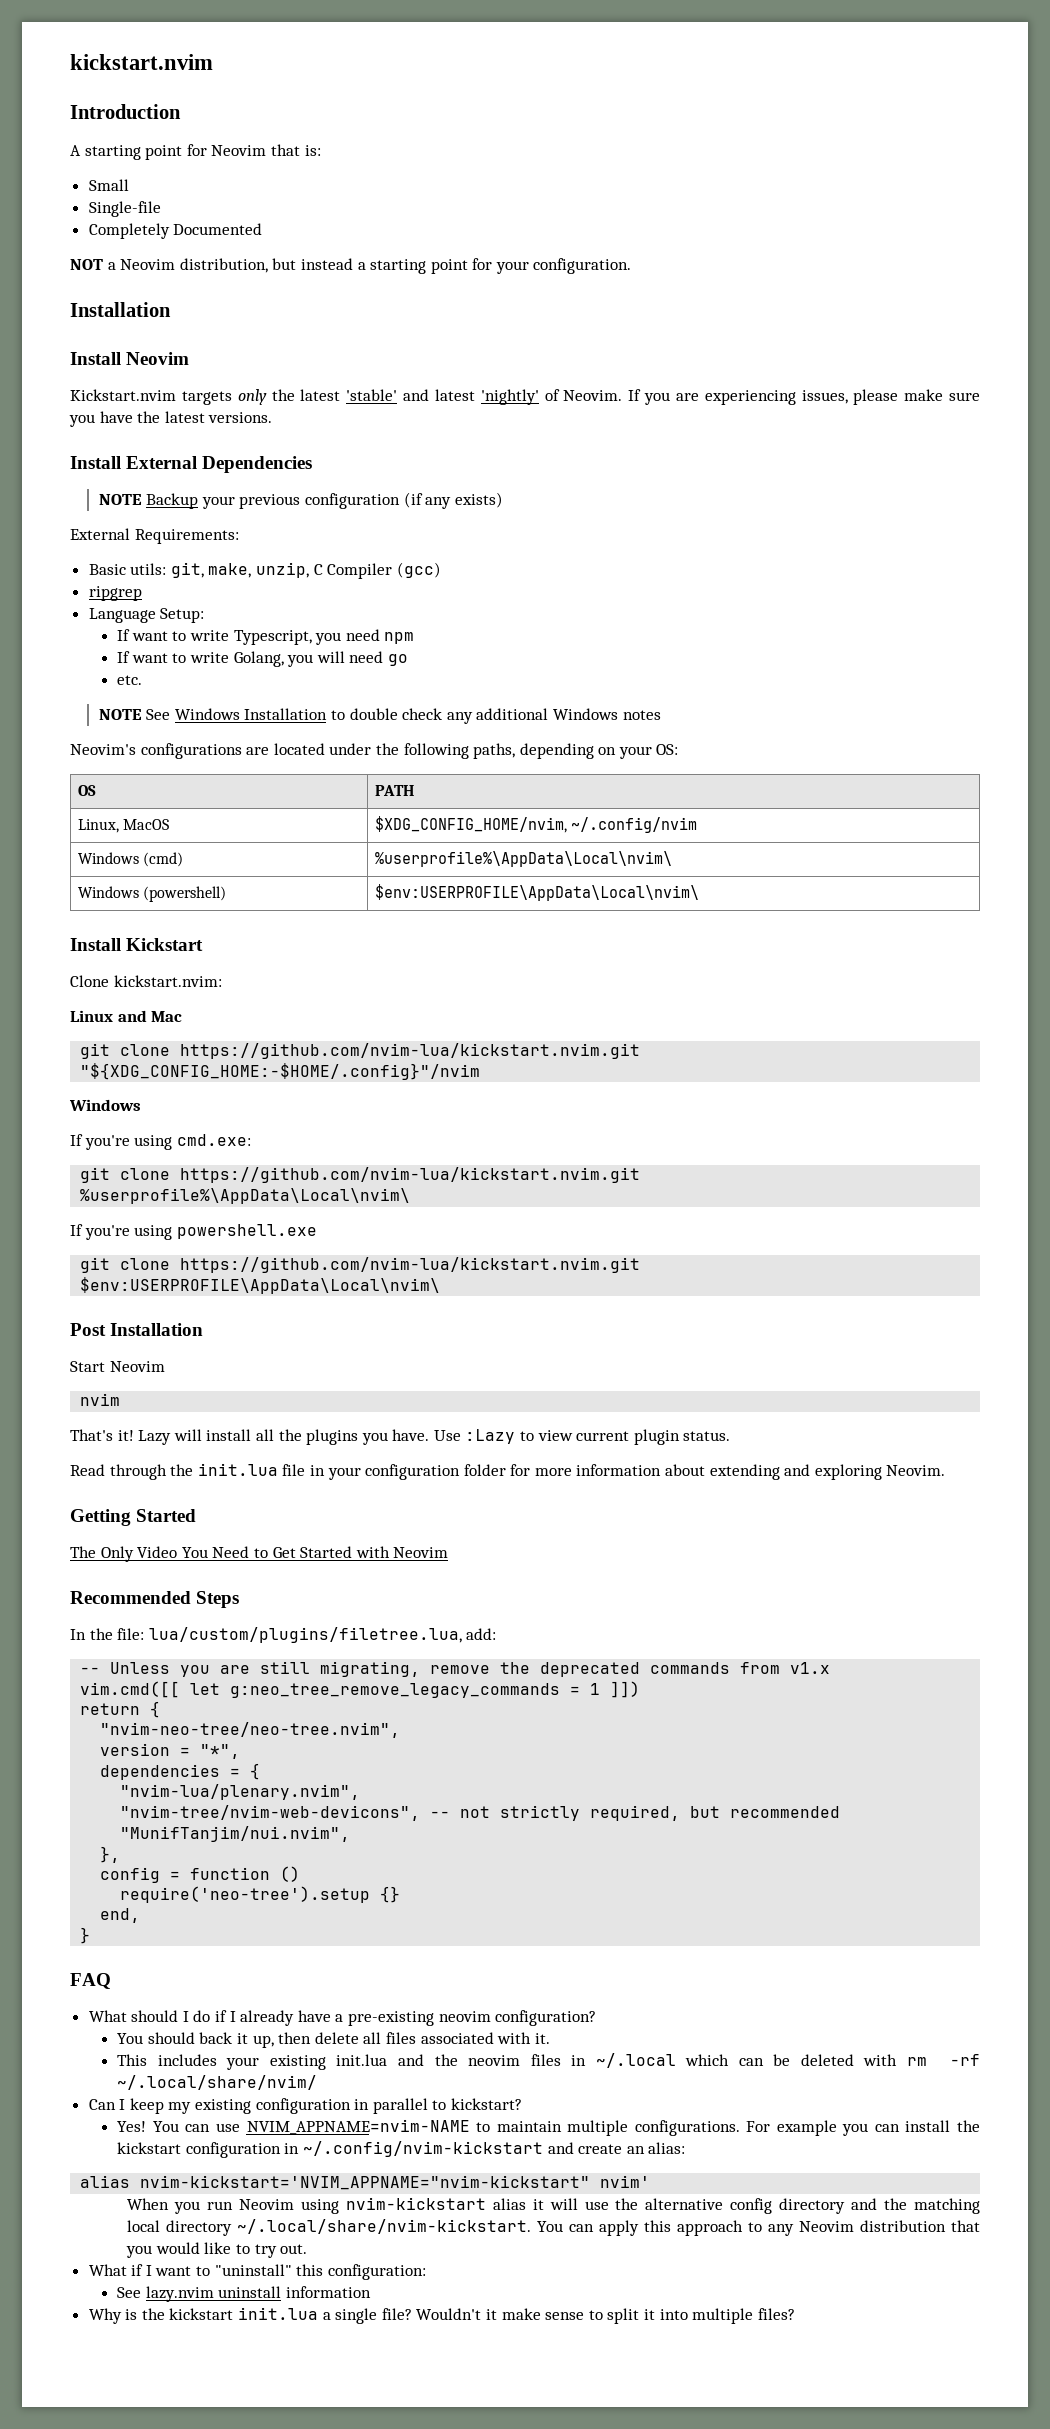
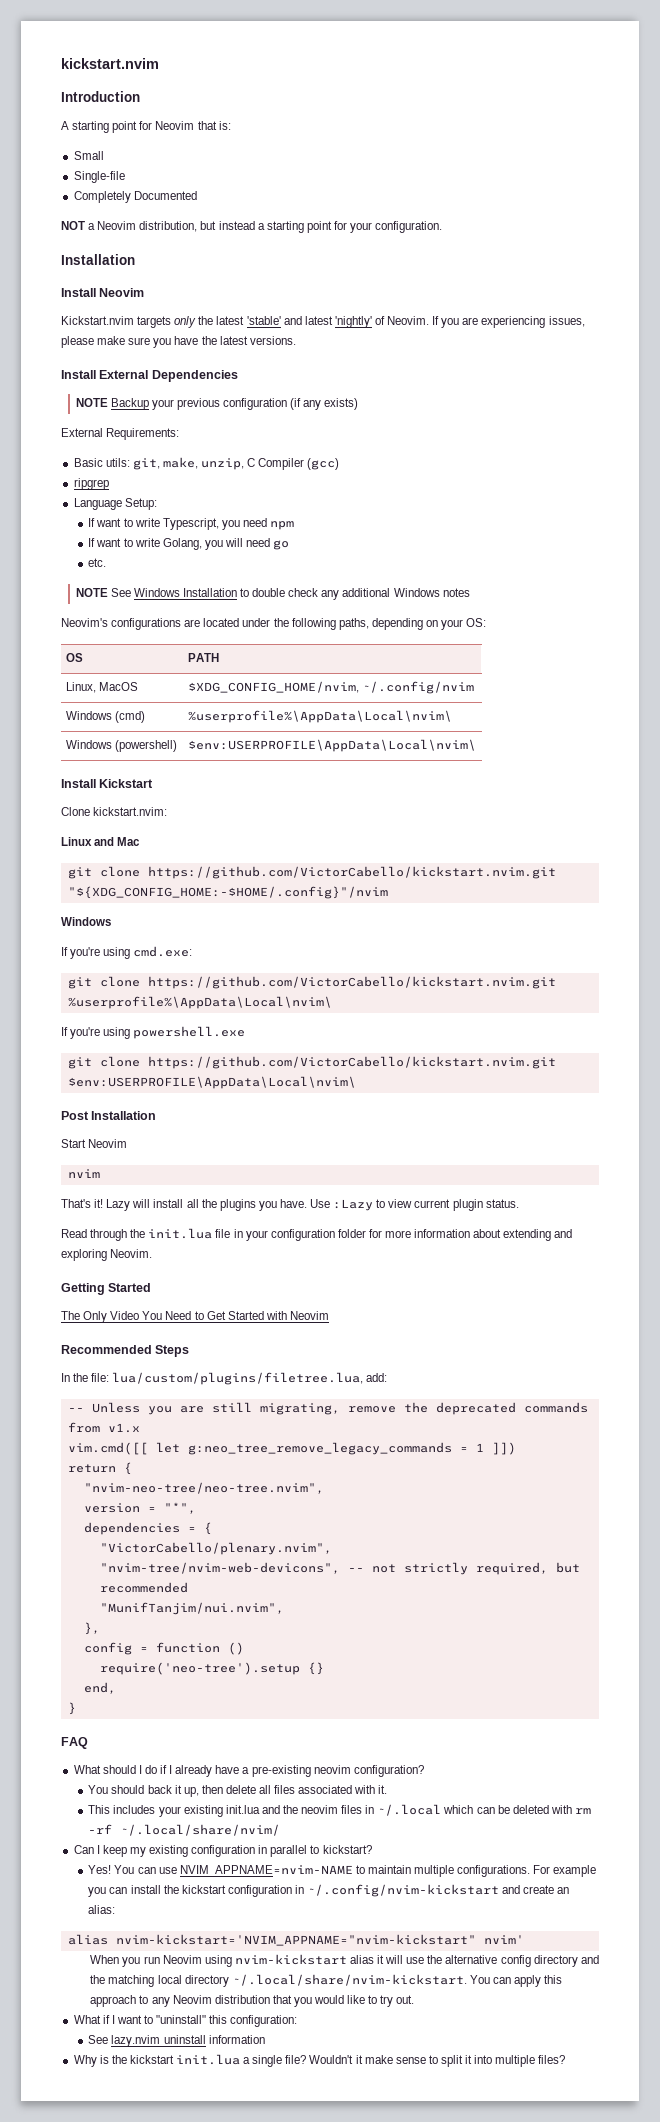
- git clone https://github.com/nvim-lua/kickstart.nvim.git "${XDG_CONFIG_HOME:-$HOME/.config}"/nvim
+ git clone https://github.com/VictorCabello/kickstart.nvim.git "${XDG_CONFIG_HOME:-$HOME/.config}"/nvim
- git clone https://github.com/nvim-lua/kickstart.nvim.git %userprofile%\AppData\Local\nvim\
+ git clone https://github.com/VictorCabello/kickstart.nvim.git %userprofile%\AppData\Local\nvim\
- git clone https://github.com/nvim-lua/kickstart.nvim.git $env:USERPROFILE\AppData\Local\nvim\
+ git clone https://github.com/VictorCabello/kickstart.nvim.git $env:USERPROFILE\AppData\Local\nvim\
- "nvim-lua/plenary.nvim",
+ "VictorCabello/plenary.nvim",

